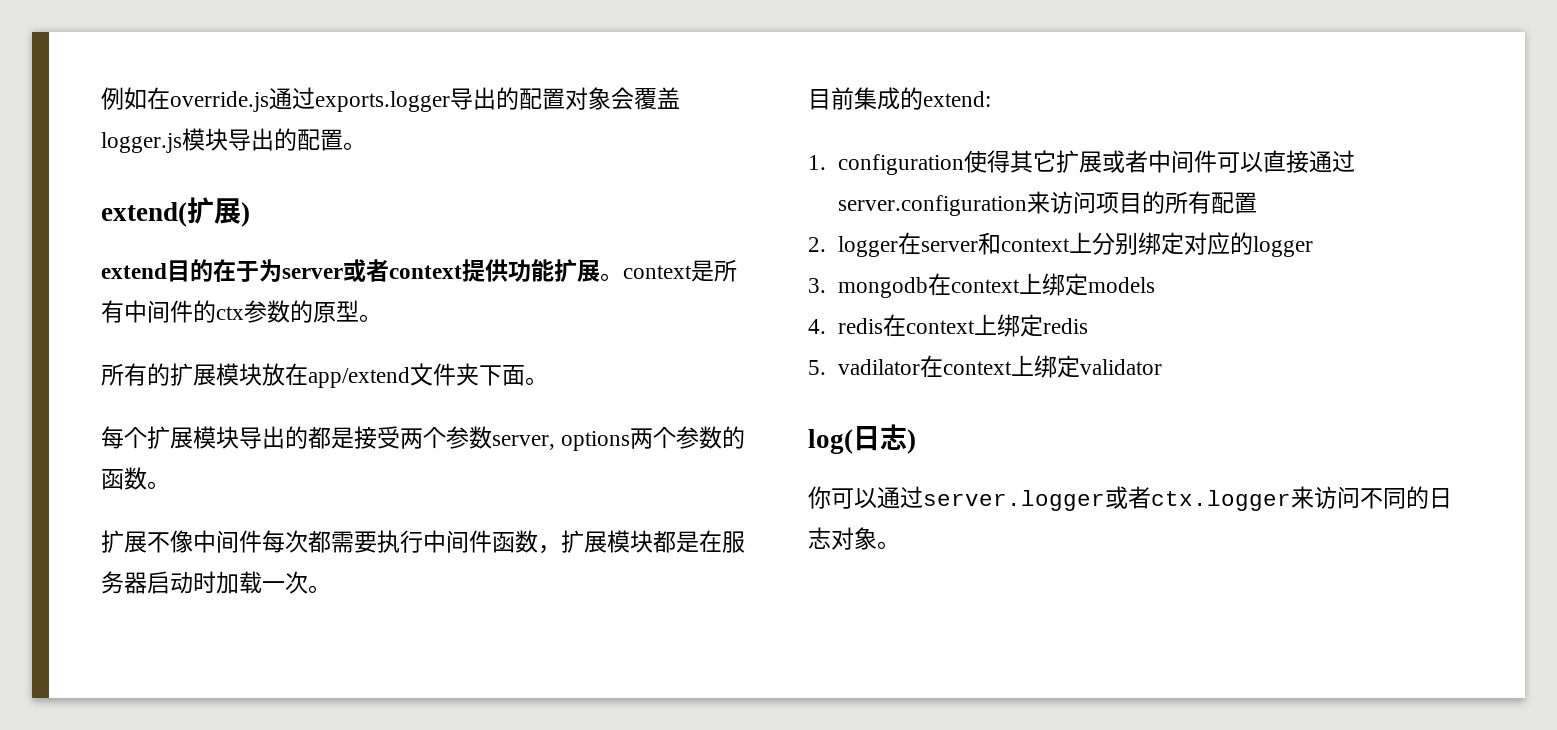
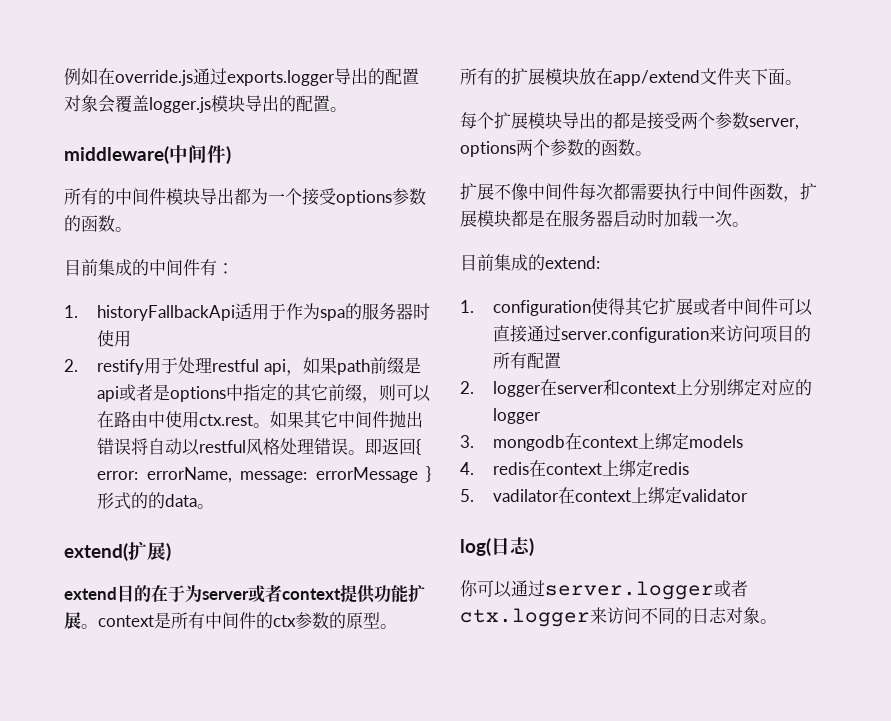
+ middleware(中间件)
+ 所有的中间件模块导出都为一个接受options参数的函数。
+ 目前集成的中间件有：
+ 1. historyFallbackApi适用于作为spa的服务器时使用
+ 2. restify用于处理restful api，如果path前缀是api或者是options中指定的其它前缀，则可以在路由中使用ctx.rest。如果其它中间件抛出错误将自动以restful风格处理错误。即返回{ error: errorName, message: errorMessage }形式的的data。

